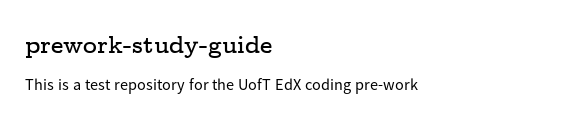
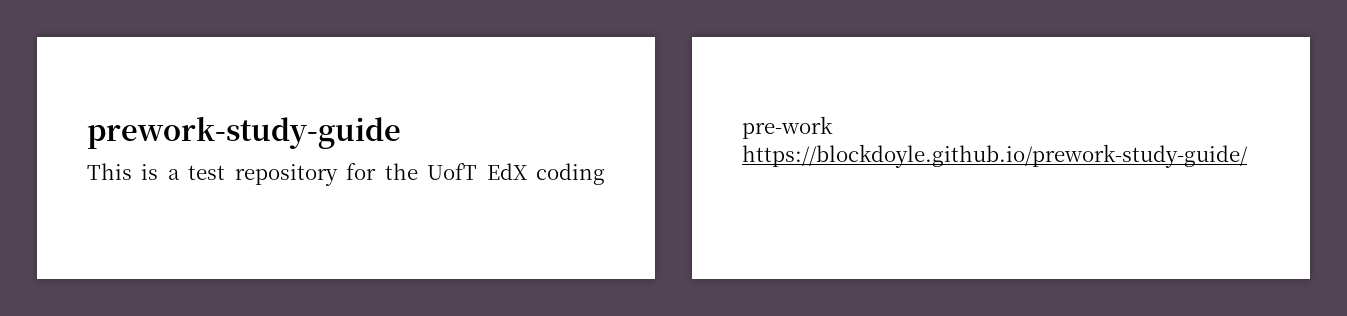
- This is a test repository for the UofT EdX coding pre-work
+ This is a test repository for the UofT EdX coding pre-work https://blockdoyle.github.io/prework-study-guide/

